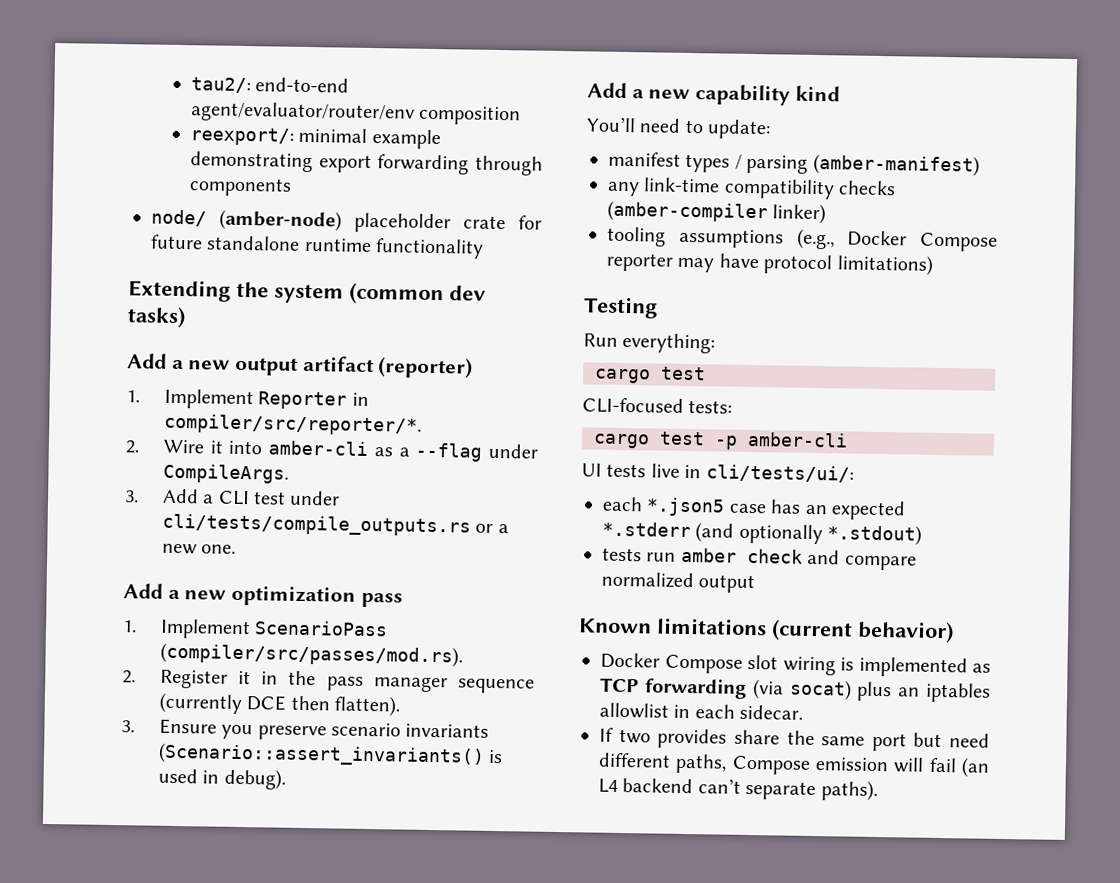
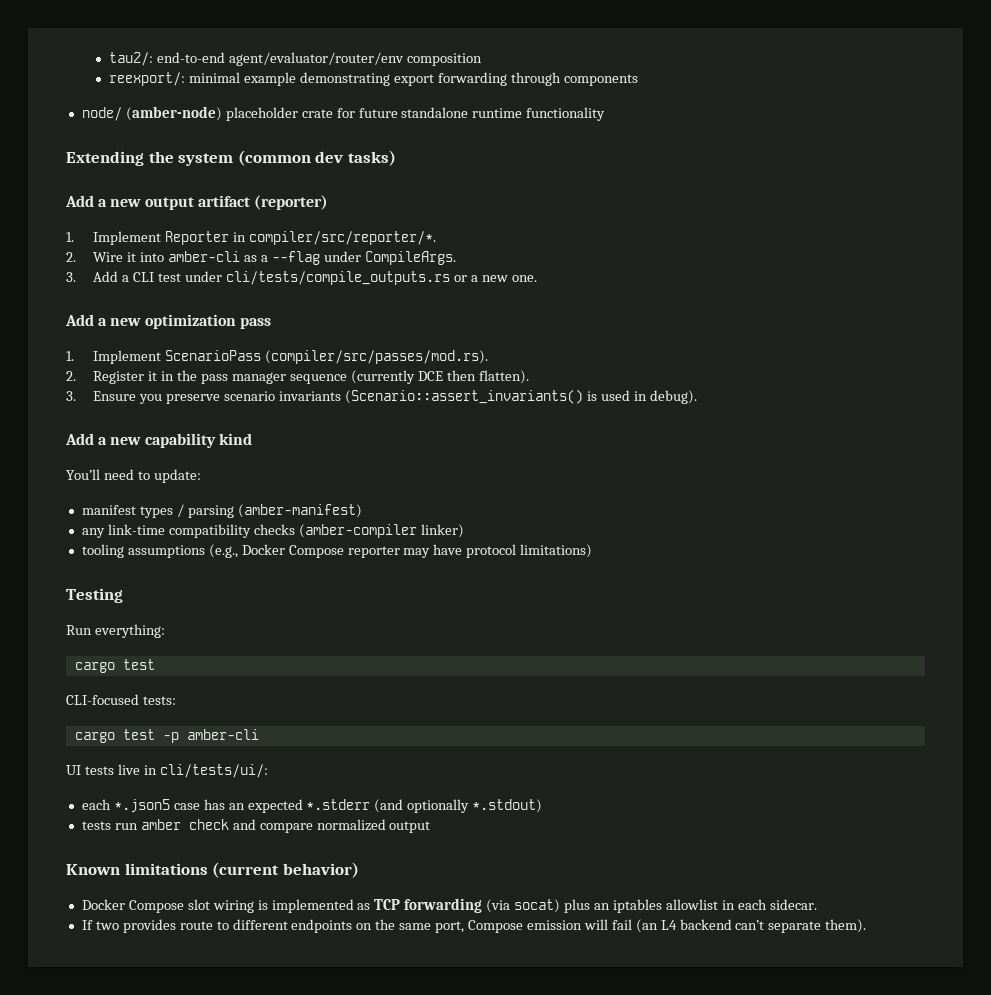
- If two provides share the same port but need different paths, Compose emission will fail (an L4 backend can’t separate paths).
+ If two provides route to different endpoints on the same port, Compose emission will fail (an L4 backend can’t separate them).

